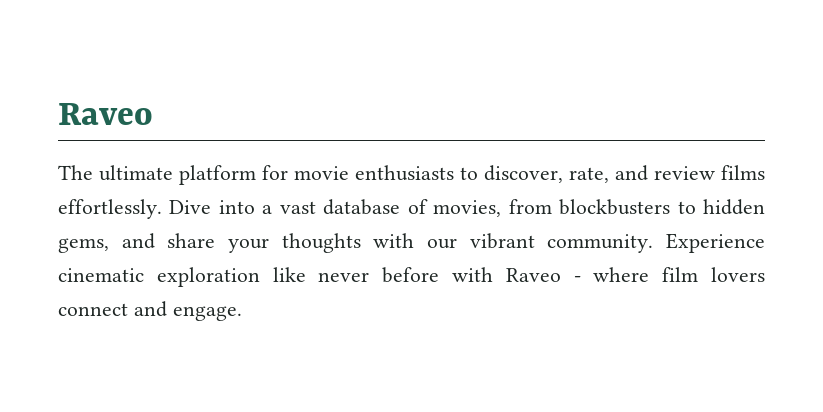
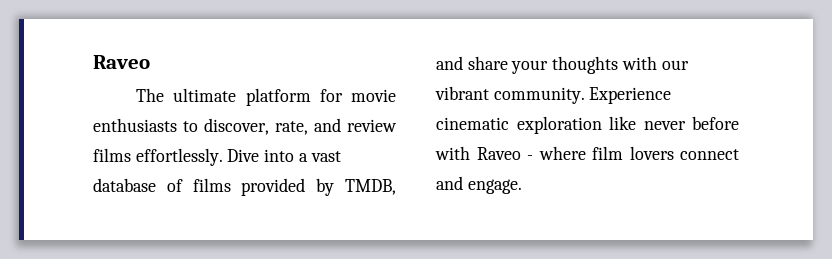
- Dive into a vast database of movies, from blockbusters to hidden gems, and share your thoughts with our vibrant community.
+ Dive into a vast database of films provided by TMDB, and share your thoughts with our vibrant community.

